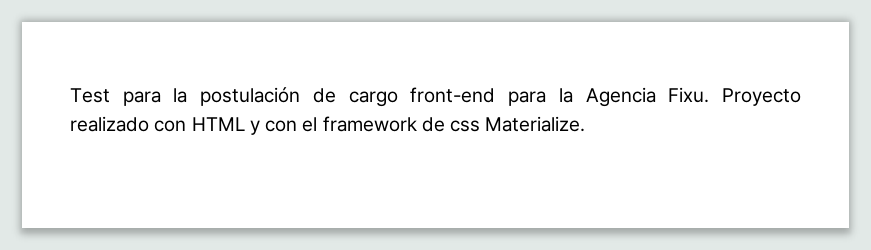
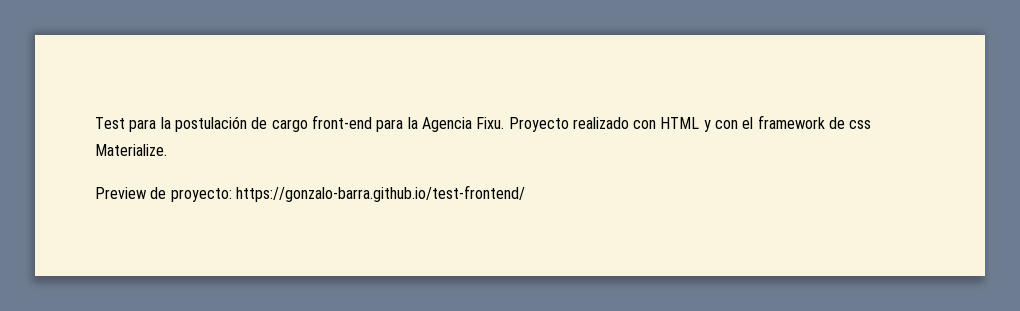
+ Preview de proyecto: https://gonzalo-barra.github.io/test-frontend/

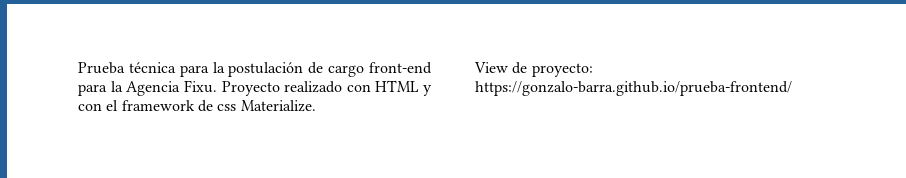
- Test para la postulación de cargo front-end para la Agencia Fixu.
+ Prueba técnica para la postulación de cargo front-end para la Agencia Fixu.
- Preview de proyecto: https://gonzalo-barra.github.io/test-frontend/
+ View de proyecto: https://gonzalo-barra.github.io/prueba-frontend/

